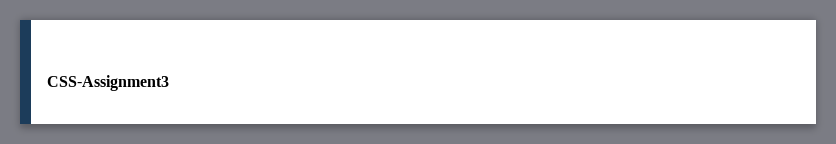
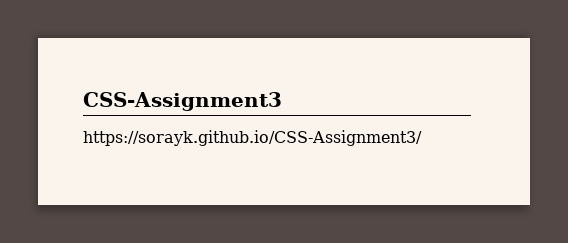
+ https://sorayk.github.io/CSS-Assignment3/

